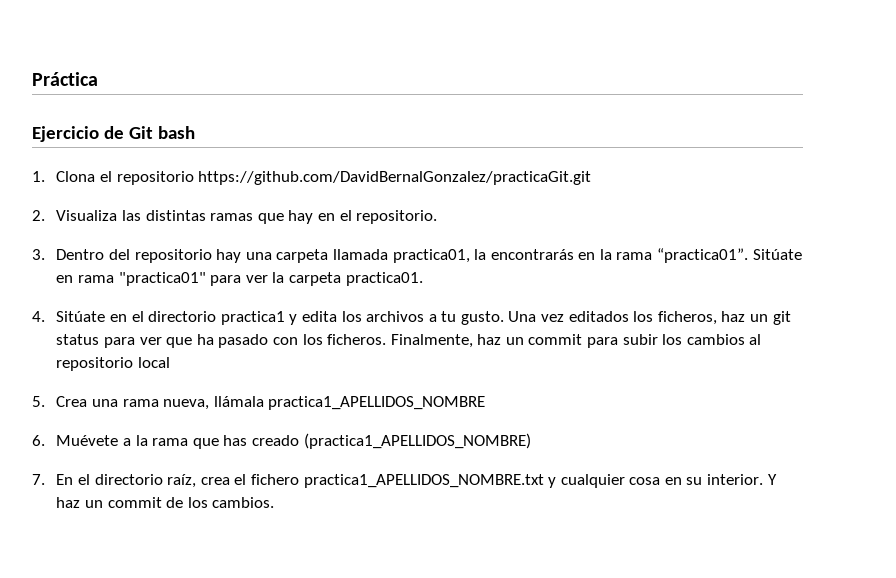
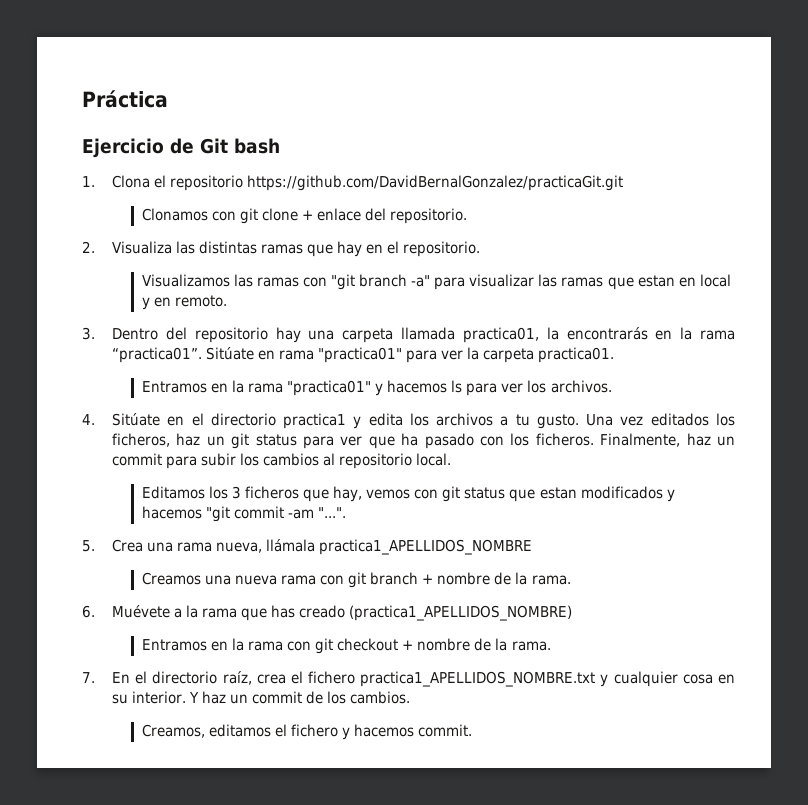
+ Clonamos con git clone + enlace del repositorio.
+ Visualizamos las ramas con "git branch -a" para visualizar las ramas que estan en local y en remoto.
+ Entramos en la rama "practica01" y hacemos ls para ver los archivos.
- Finalmente, haz un commit para subir los cambios al repositorio local
+ Finalmente, haz un commit para subir los cambios al repositorio local.
+ Editamos los 3 ficheros que hay, vemos con git status que estan modificados y hacemos "git commit -am "...".
+ Creamos una nueva rama con git branch + nombre de la rama.
+ Entramos en la rama con git checkout + nombre de la rama.
+ Creamos, editamos el fichero y hacemos commit.

